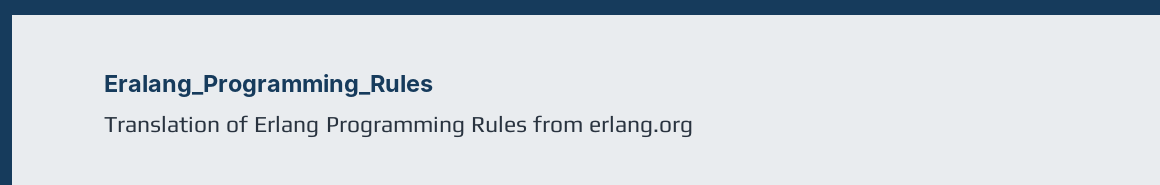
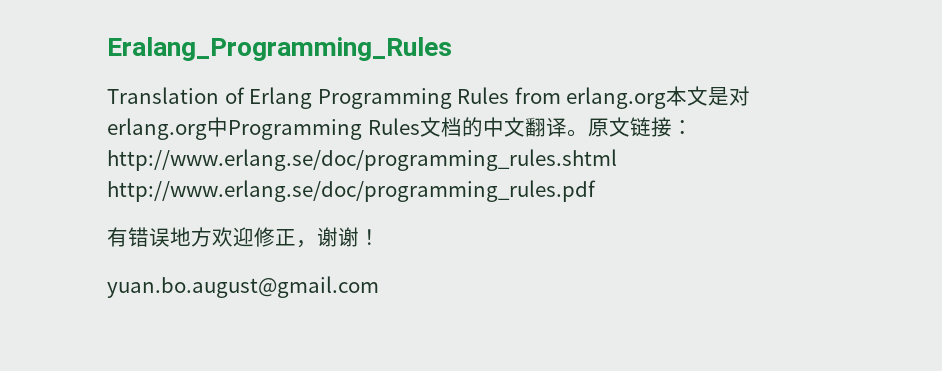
- Translation of Erlang Programming Rules from erlang.org
+ Translation of Erlang Programming Rules from erlang.org本文是对erlang.org中Programming Rules文档的中文翻译。原文链接：http://www.erlang.se/doc/programming_rules.shtml http://www.erlang.se/doc/programming_rules.pdf
+ 有错误地方欢迎修正，谢谢！
+ yuan.bo.august@gmail.com

